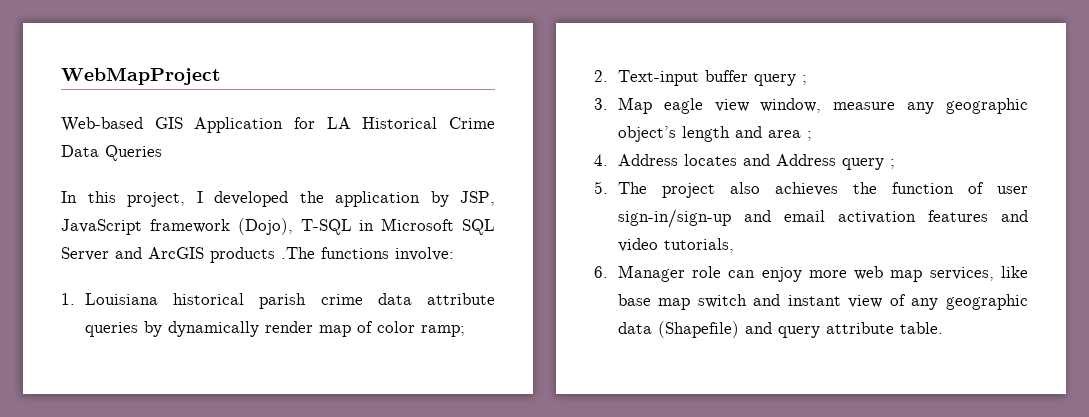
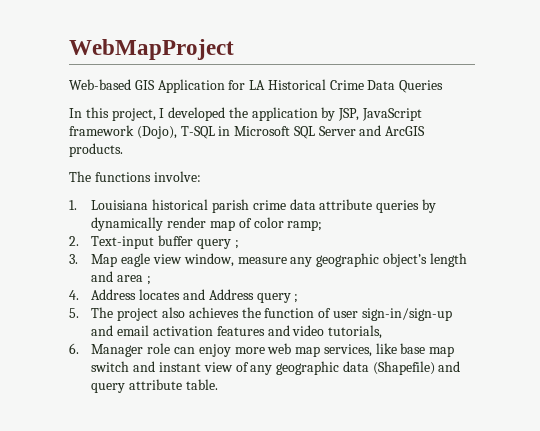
- In this project, I developed the application by JSP, JavaScript framework (Dojo), T-SQL in Microsoft SQL Server and ArcGIS products .The functions involve:
+ In this project, I developed the application by JSP, JavaScript framework (Dojo), T-SQL in Microsoft SQL Server and ArcGIS products.
+ The functions involve:

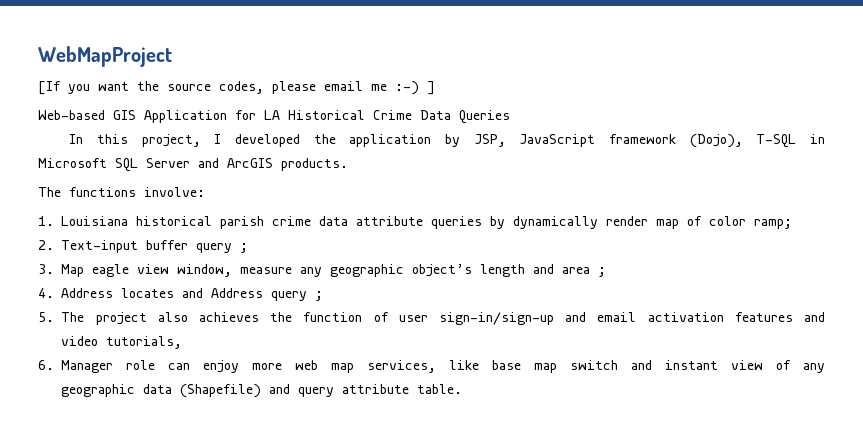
+ [If you want the source codes, please email me :-) ]

